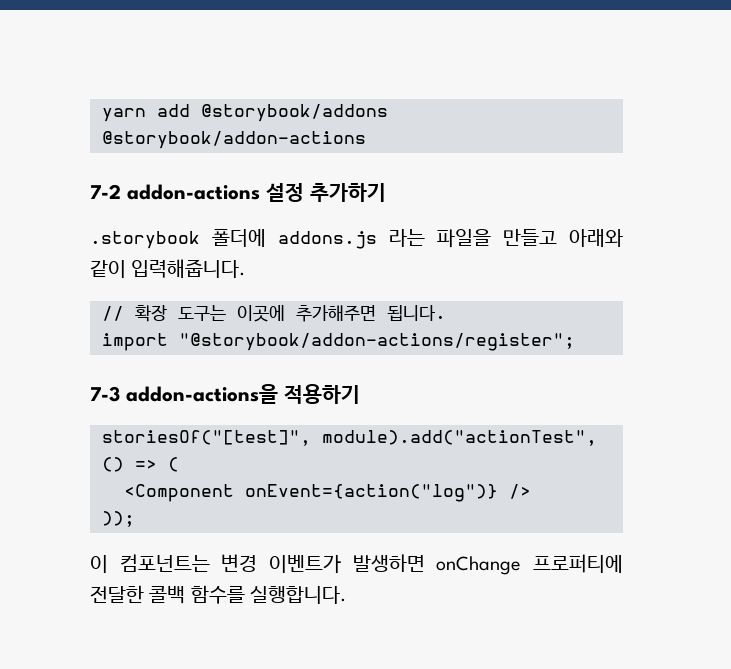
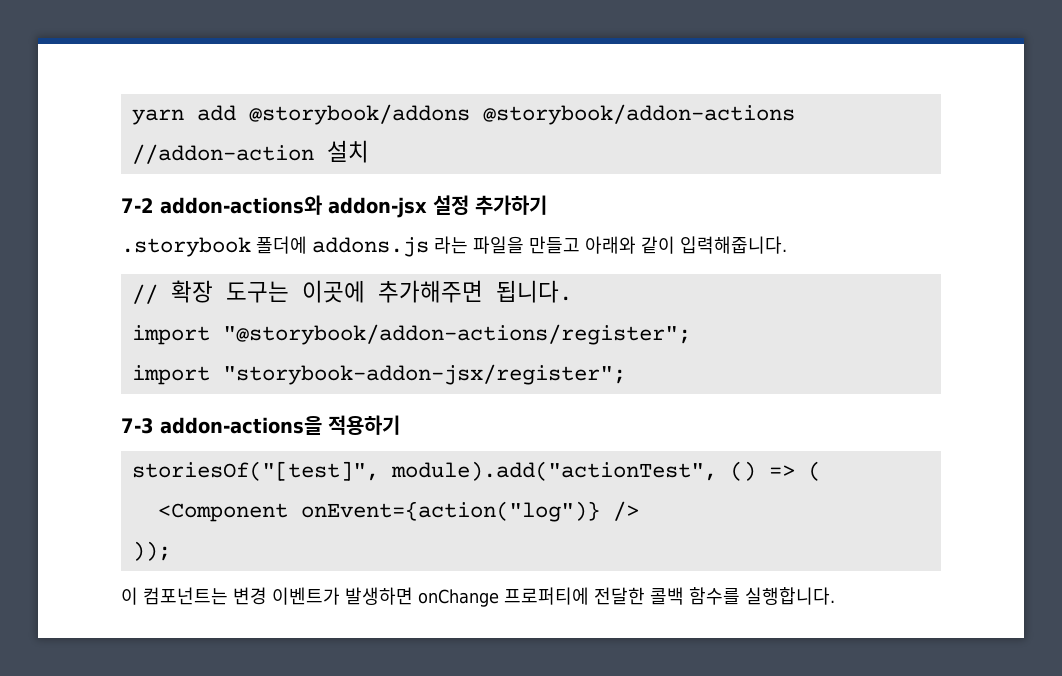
- yarn add @storybook/addons @storybook/addon-actions
+ yarn add @storybook/addons @storybook/addon-actions //addon-action 설치
- 7-2 addon-actions 설정 추가하기
+ 7-2 addon-actions와 addon-jsx 설정 추가하기
+ import "storybook-addon-jsx/register";

